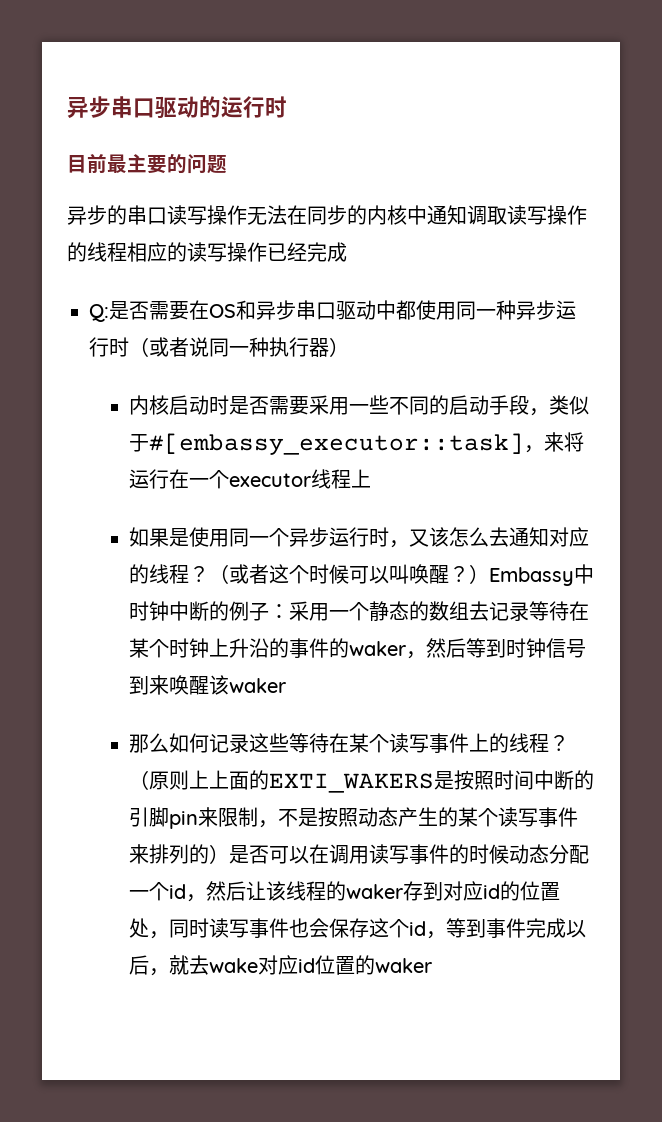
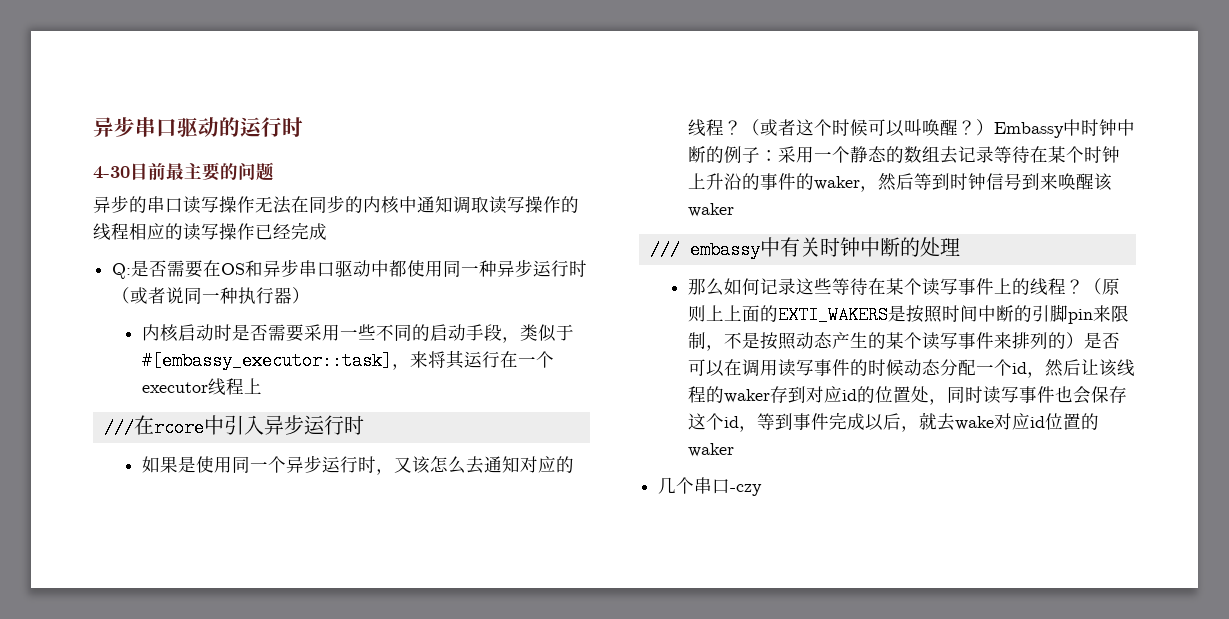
- 目前最主要的问题
+ 4-30目前最主要的问题
- 内核启动时是否需要采用一些不同的启动手段，类似于#[embassy_executor::task]，来将运行在一个executor线程上
+ 内核启动时是否需要采用一些不同的启动手段，类似于#[embassy_executor::task]，来将其运行在一个executor线程上
+ ///在rcore中引入异步运行时
+ /// embassy中有关时钟中断的处理
+ 几个串口-czy

